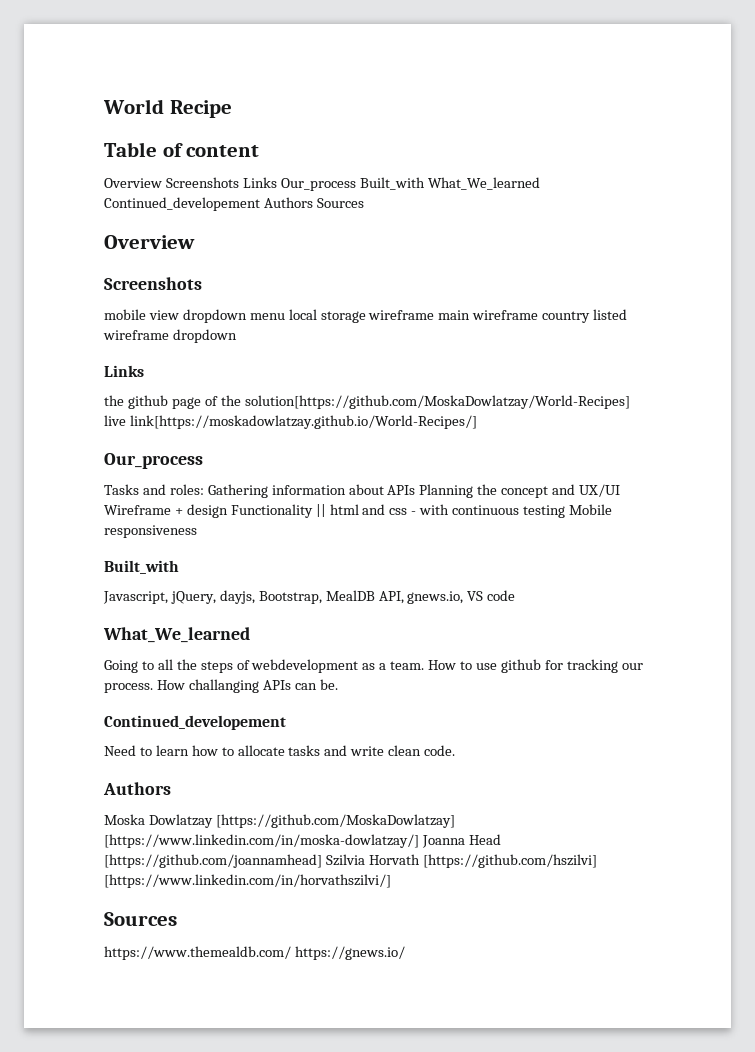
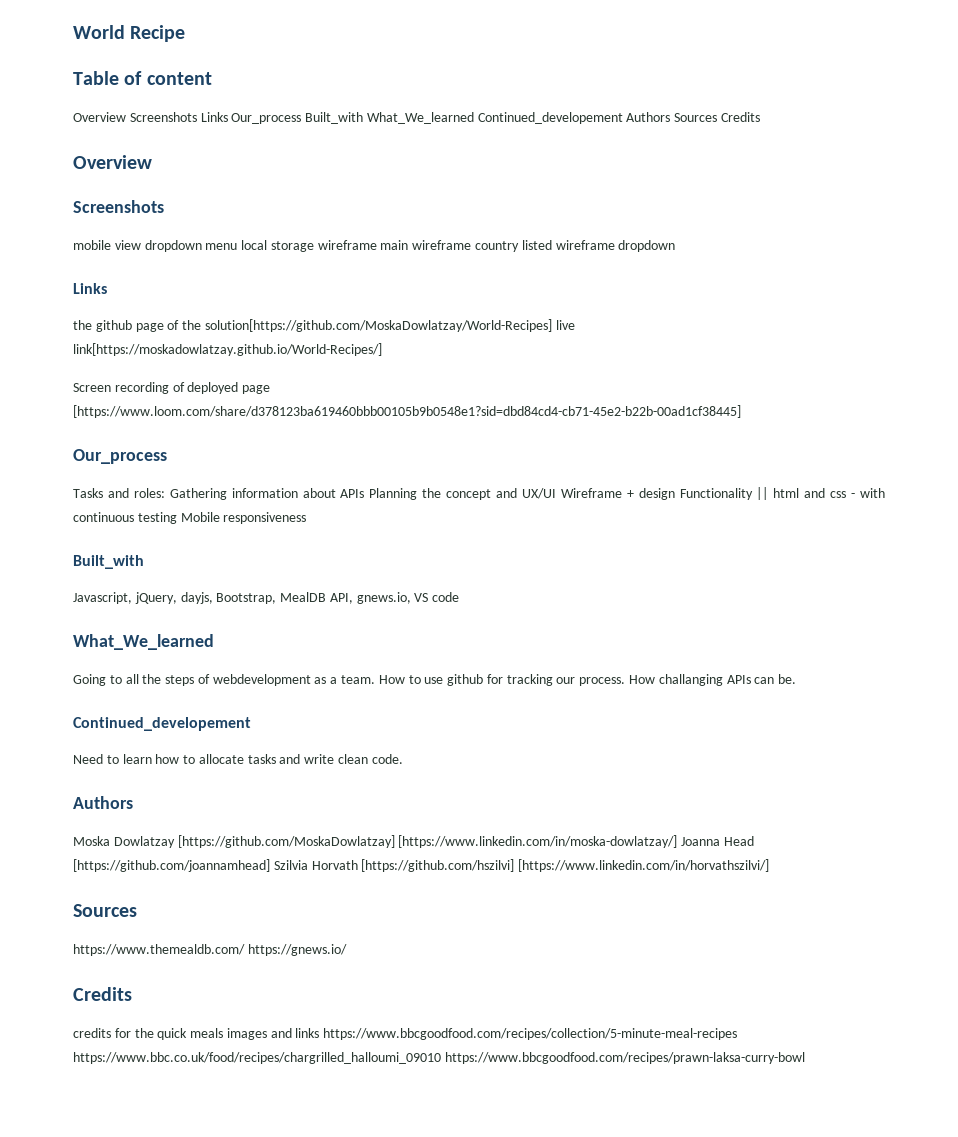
- Overview Screenshots Links Our_process Built_with What_We_learned Continued_developement Authors Sources
+ Overview Screenshots Links Our_process Built_with What_We_learned Continued_developement Authors Sources Credits
+ Screen recording of deployed page [https://www.loom.com/share/d378123ba619460bbb00105b9b0548e1?sid=dbd84cd4-cb71-45e2-b22b-00ad1cf38445]
  https://www.themealdb.com/ https://gnews.io/
+ Credits
+ credits for the quick meals images and links https://www.bbcgoodfood.com/recipes/collection/5-minute-meal-recipes https://www.bbc.co.uk/food/recipes/chargrilled_halloumi_09010 https://www.bbcgoodfood.com/recipes/prawn-laksa-curry-bowl

